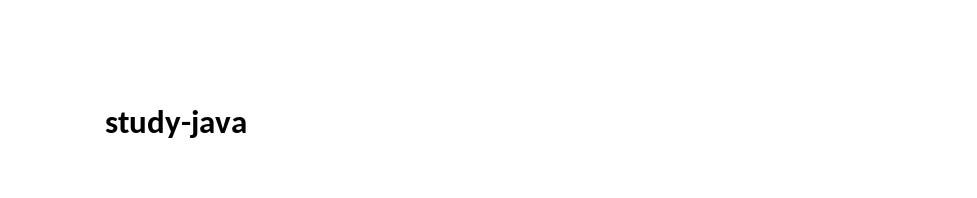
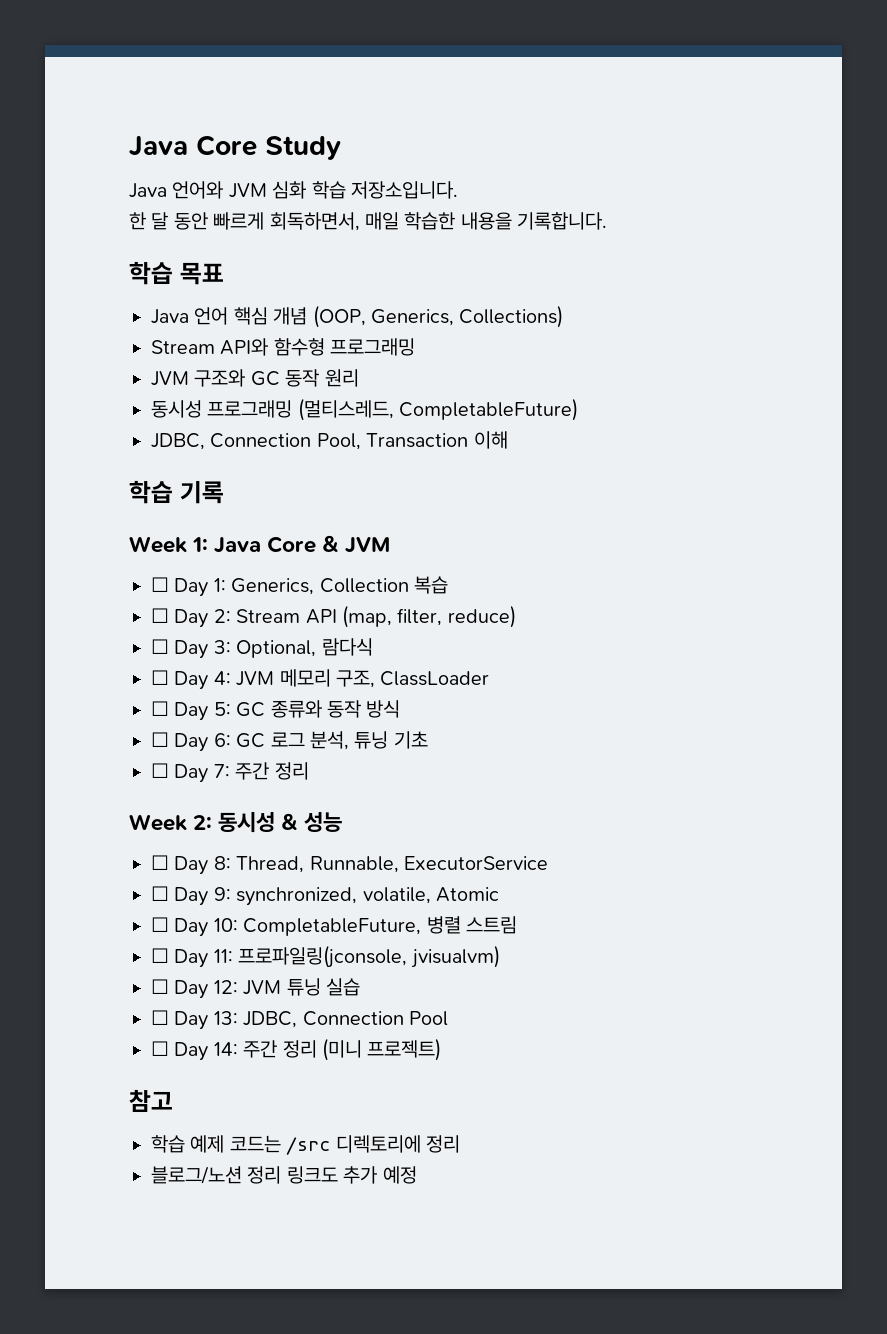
- study-java
+ Java Core Study
+ Java 언어와 JVM 심화 학습 저장소입니다.
+ 한 달 동안 빠르게 회독하면서, 매일 학습한 내용을 기록합니다.
+ 학습 목표
+ Java 언어 핵심 개념 (OOP, Generics, Collections)
+ Stream API와 함수형 프로그래밍
+ JVM 구조와 GC 동작 원리
+ 동시성 프로그래밍 (멀티스레드, CompletableFuture)
+ JDBC, Connection Pool, Transaction 이해
+ 학습 기록
+ Week 1: Java Core & JVM
+ ☐ Day 1: Generics, Collection 복습
+ ☐ Day 2: Stream API (map, filter, reduce)
+ ☐ Day 3: Optional, 람다식
+ ☐ Day 4: JVM 메모리 구조, ClassLoader
+ ☐ Day 5: GC 종류와 동작 방식
+ ☐ Day 6: GC 로그 분석, 튜닝 기초
+ ☐ Day 7: 주간 정리
+ Week 2: 동시성 & 성능
+ ☐ Day 8: Thread, Runnable, ExecutorService
+ ☐ Day 9: synchronized, volatile, Atomic
+ ☐ Day 10: CompletableFuture, 병렬 스트림
+ ☐ Day 11: 프로파일링(jconsole, jvisualvm)
+ ☐ Day 12: JVM 튜닝 실습
+ ☐ Day 13: JDBC, Connection Pool
+ ☐ Day 14: 주간 정리 (미니 프로젝트)
+ 참고
+ 학습 예제 코드는 /src 디렉토리에 정리
+ 블로그/노션 정리 링크도 추가 예정

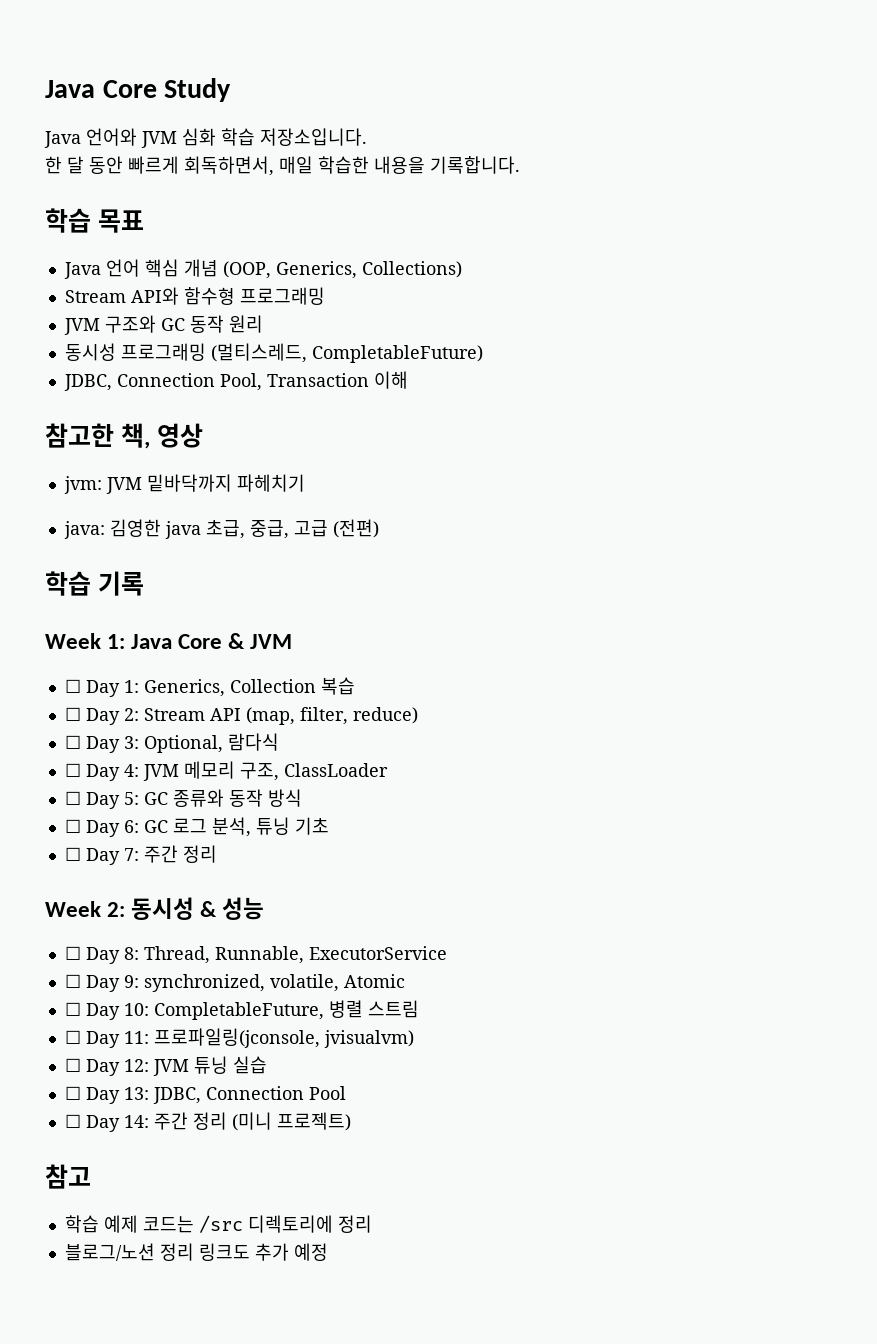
+ 참고한 책, 영상
+ jvm: JVM 밑바닥까지 파헤치기
+ java: 김영한 java 초급, 중급, 고급 (전편)

